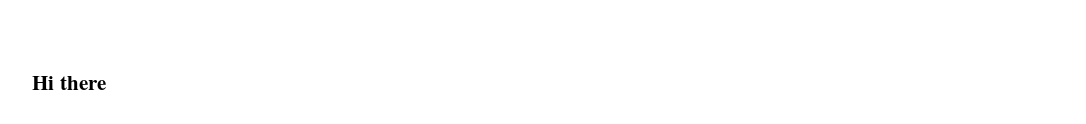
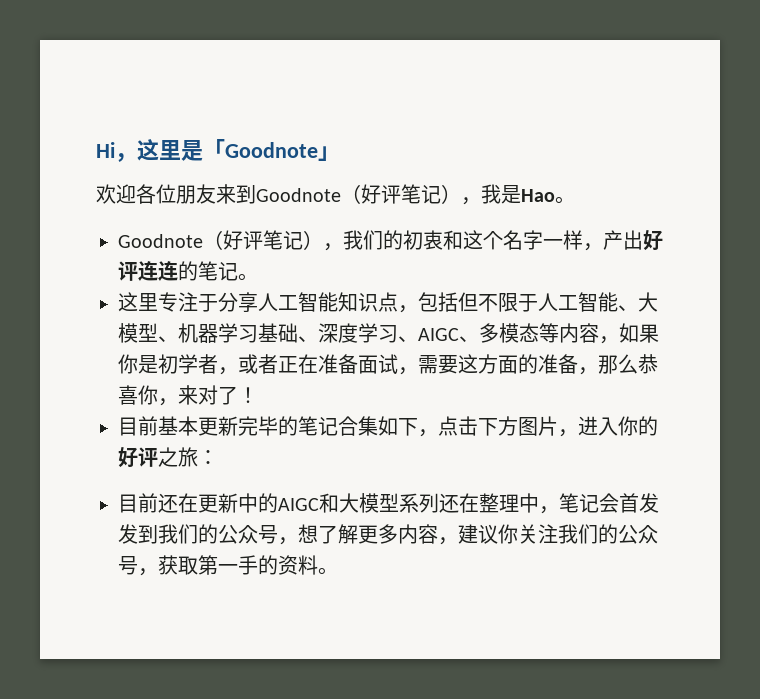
- Hi there
+ Hi，这里是「Goodnote」
+ 欢迎各位朋友来到Goodnote（好评笔记），我是Hao。
+ Goodnote（好评笔记），我们的初衷和这个名字一样，产出好评连连的笔记。
+ 这里专注于分享人工智能知识点，包括但不限于人工智能、大模型、机器学习基础、深度学习、AIGC、多模态等内容，如果你是初学者，或者正在准备面试，需要这方面的准备，那么恭喜你，来对了！
+ 目前基本更新完毕的笔记合集如下，点击下方图片，进入你的好评之旅：
+ 目前还在更新中的AIGC和大模型系列还在整理中，笔记会首发发到我们的公众号，想了解更多内容，建议你关注我们的公众号，获取第一手的资料。

